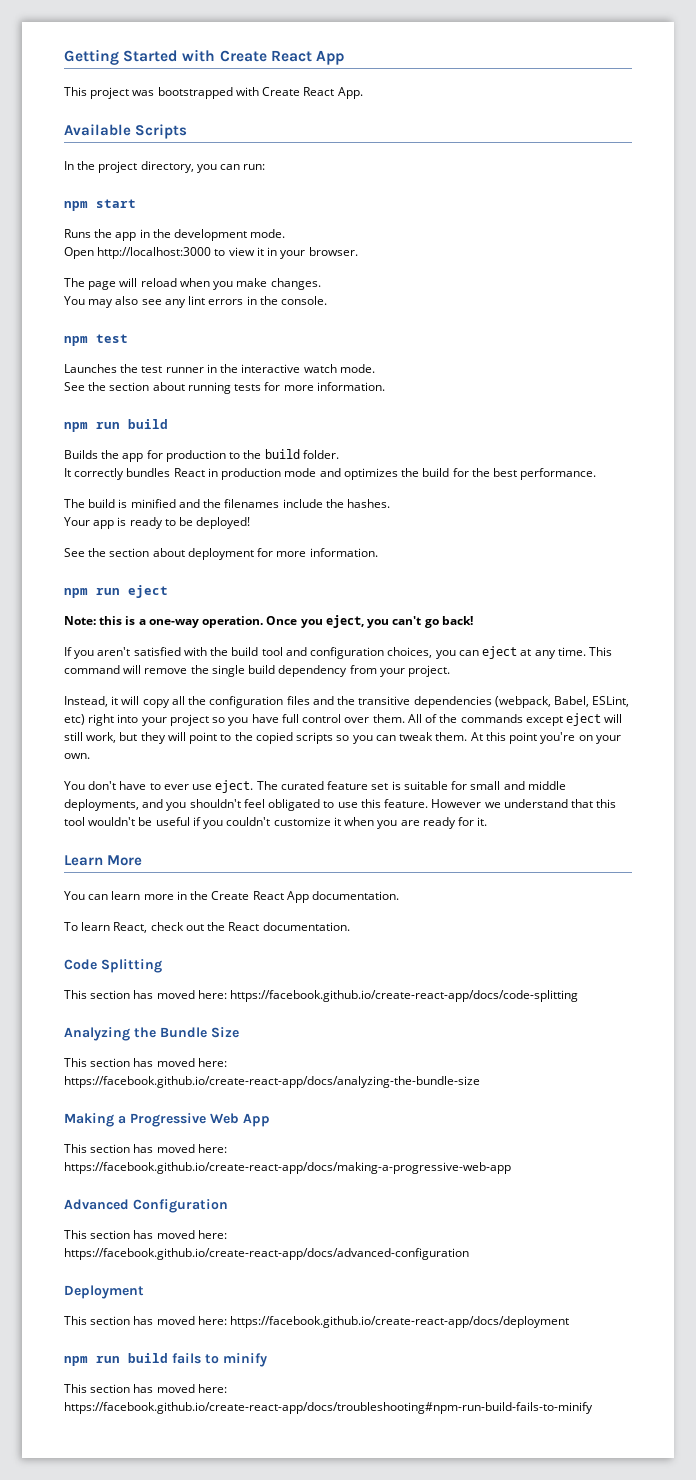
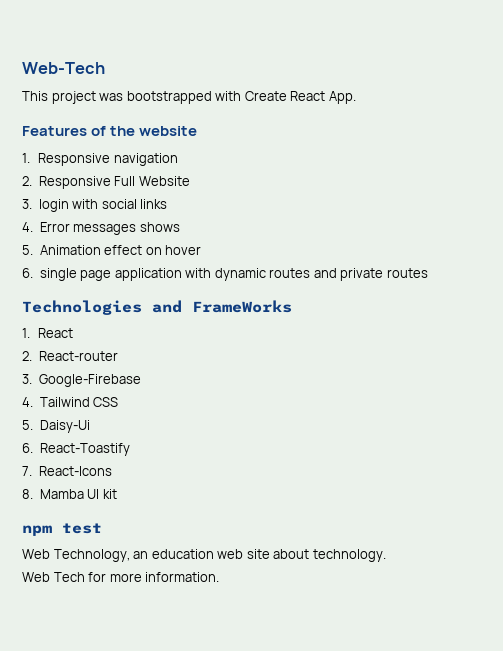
- Getting Started with Create React App
+ Web-Tech
- Available Scripts
- In the project directory, you can run:
- npm start
- Runs the app in the development mode.
- Open http://localhost:3000 to view it in your browser.
- The page will reload when you make changes.
- You may also see any lint errors in the console.
+ Features of the website
+ 1. Responsive navigation
+ 2. Responsive Full Website
+ 3. login with social links
+ 4. Error messages shows
+ 5. Animation effect on hover
+ 6. single page application with dynamic routes and private routes
+ Technologies and FrameWorks
+ 1. React
+ 2. React-router
+ 3. Google-Firebase
+ 4. Tailwind CSS
+ 5. Daisy-Ui
+ 6. React-Toastify
+ 7. React-Icons
+ 8. Mamba UI kit
  npm test
- Launches the test runner in the interactive watch mode.
- See the section about running tests for more information.
- npm run build
- Builds the app for production to the build folder.
- It correctly bundles React in production mode and optimizes the build for the best performance.
- The build is minified and the filenames include the hashes.
- Your app is ready to be deployed!
- See the section about deployment for more information.
- npm run eject
- Note: this is a one-way operation. Once you eject, you can't go back!
- If you aren't satisfied with the build tool and configuration choices, you can eject at any time. This command will remove the single build dependency from your project.
- Instead, it will copy all the configuration files and the transitive dependencies (webpack, Babel, ESLint, etc) right into your project so you have full control over them. All of the commands except eject will still work, but they will point to the copied scripts so you can tweak them. At this point you're on your own.
- You don't have to ever use eject. The curated feature set is suitable for small and middle deployments, and you shouldn't feel obligated to use this feature. However we understand that this tool wouldn't be useful if you couldn't customize it when you are ready for it.
- Learn More
- You can learn more in the Create React App documentation.
- To learn React, check out the React documentation.
- Code Splitting
- This section has moved here: https://facebook.github.io/create-react-app/docs/code-splitting
- Analyzing the Bundle Size
- This section has moved here: https://facebook.github.io/create-react-app/docs/analyzing-the-bundle-size
- Making a Progressive Web App
- This section has moved here: https://facebook.github.io/create-react-app/docs/making-a-progressive-web-app
- Advanced Configuration
- This section has moved here: https://facebook.github.io/create-react-app/docs/advanced-configuration
- Deployment
- This section has moved here: https://facebook.github.io/create-react-app/docs/deployment
- npm run build fails to minify
- This section has moved here: https://facebook.github.io/create-react-app/docs/troubleshooting#npm-run-build-fails-to-minify
+ Web Technology, an education web site about technology.
+ Web Tech for more information.

